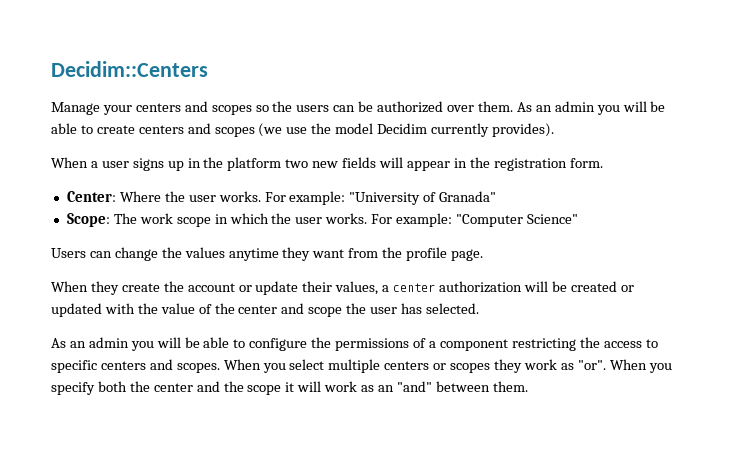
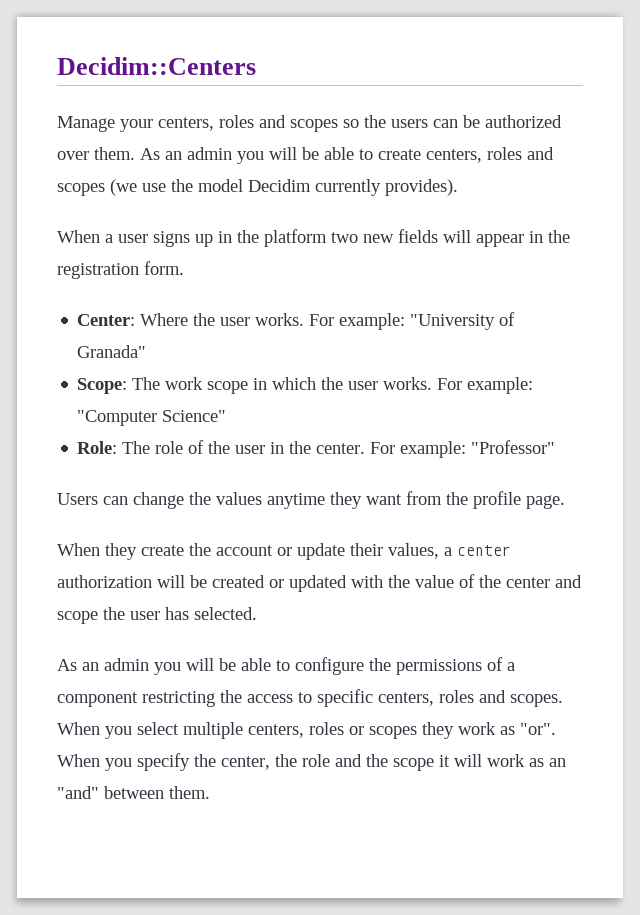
- Manage your centers and scopes so the users can be authorized over them.
+ Manage your centers, roles and scopes so the users can be authorized over them.
- As an admin you will be able to create centers and scopes (we use the model Decidim currently provides).
+ As an admin you will be able to create centers, roles and scopes (we use the model Decidim currently provides).
+ Role: The role of the user in the center. For example: "Professor"
- As an admin you will be able to configure the permissions of a component restricting the access to specific centers and scopes.
+ As an admin you will be able to configure the permissions of a component restricting the access to specific centers, roles and scopes.
- When you select multiple centers or scopes they work as "or".
+ When you select multiple centers, roles or scopes they work as "or".
- When you specify both the center and the scope it will work as an "and" between them.
+ When you specify the center, the role and the scope it will work as an "and" between them.

